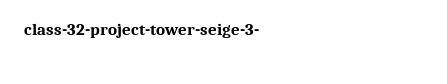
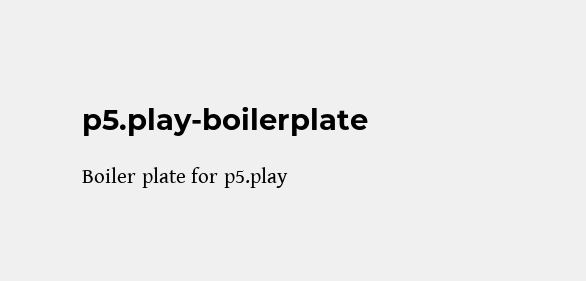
- class-32-project-tower-seige-3-
+ p5.play-boilerplate
+ Boiler plate for p5.play

